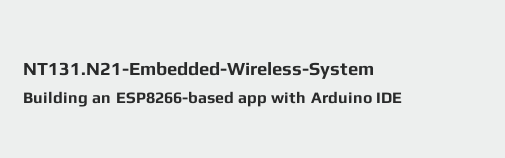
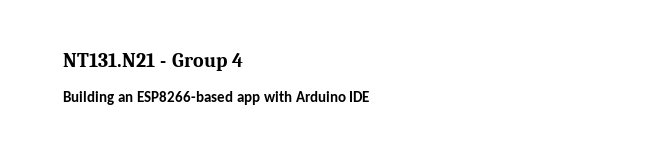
- NT131.N21-Embedded-Wireless-System
+ NT131.N21 - Group 4

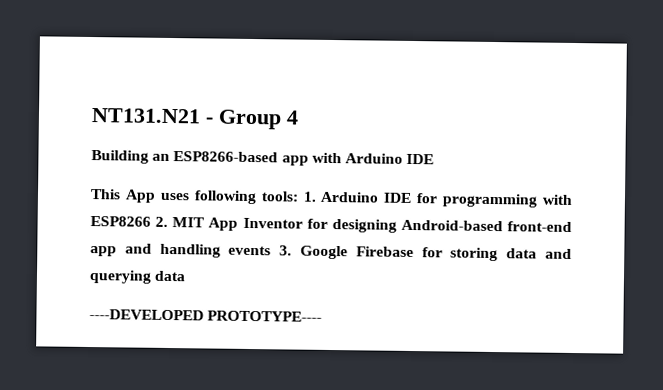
+ This App uses following tools: 1. Arduino IDE for programming with ESP8266 2. MIT App Inventor for designing Android-based front-end app and handling events 3. Google Firebase for storing data and querying data
+ ----DEVELOPED PROTOTYPE----

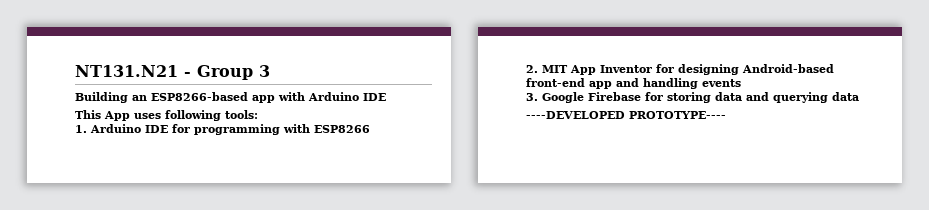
- NT131.N21 - Group 4
+ NT131.N21 - Group 3
- This App uses following tools: 1. Arduino IDE for programming with ESP8266 2. MIT App Inventor for designing Android-based front-end app and handling events 3. Google Firebase for storing data and querying data
+ This App uses following tools:
+ 1. Arduino IDE for programming with ESP8266
+ 2. MIT App Inventor for designing Android-based front-end app and handling events
+ 3. Google Firebase for storing data and querying data

